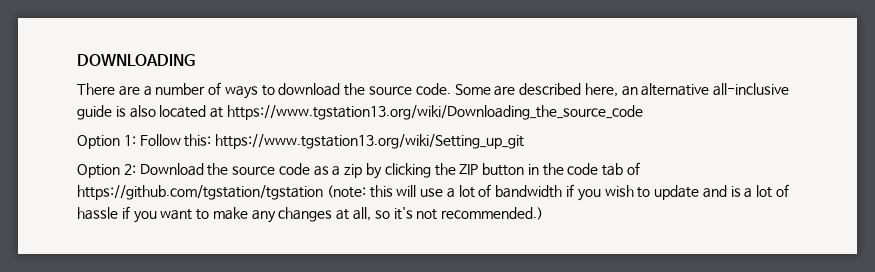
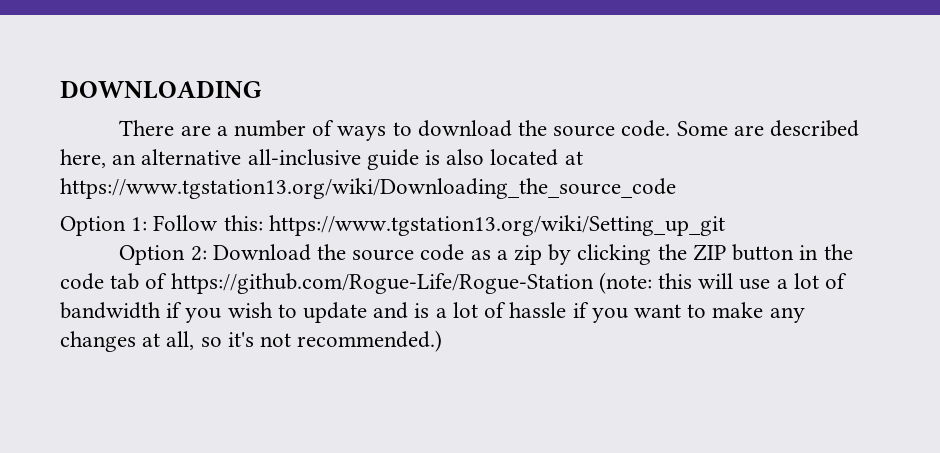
- Option 2: Download the source code as a zip by clicking the ZIP button in the code tab of https://github.com/tgstation/tgstation (note: this will use a lot of bandwidth if you wish to update and is a lot of hassle if you want to make any changes at all, so it's not recommended.)
+ Option 2: Download the source code as a zip by clicking the ZIP button in the code tab of https://github.com/Rogue-Life/Rogue-Station (note: this will use a lot of bandwidth if you wish to update and is a lot of hassle if you want to make any changes at all, so it's not recommended.)

